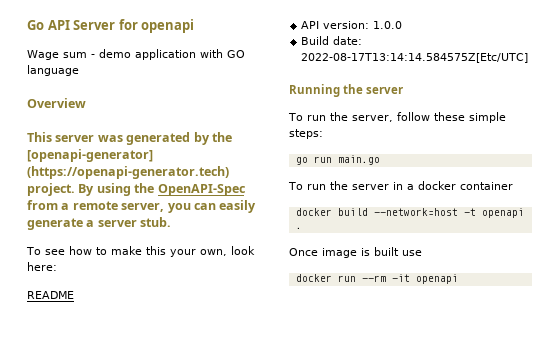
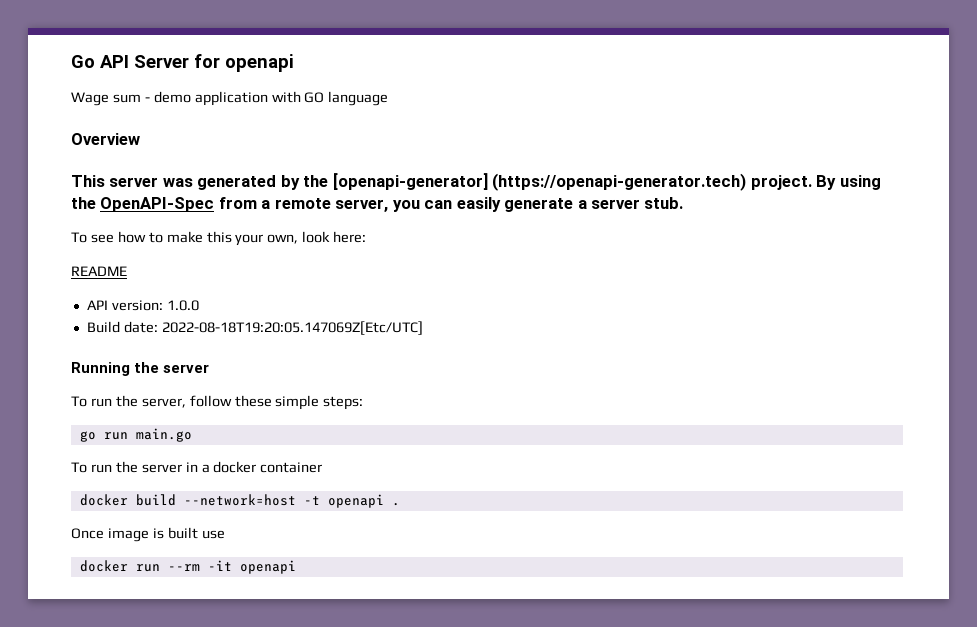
- Build date: 2022-08-17T13:14:14.584575Z[Etc/UTC]
+ Build date: 2022-08-18T19:20:05.147069Z[Etc/UTC]

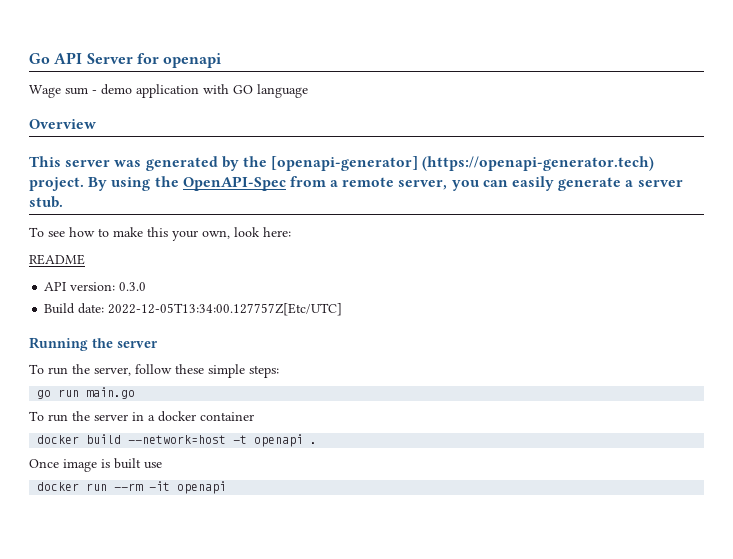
- API version: 1.0.0
+ API version: 0.3.0
- Build date: 2022-08-18T19:20:05.147069Z[Etc/UTC]
+ Build date: 2022-12-05T13:34:00.127757Z[Etc/UTC]

